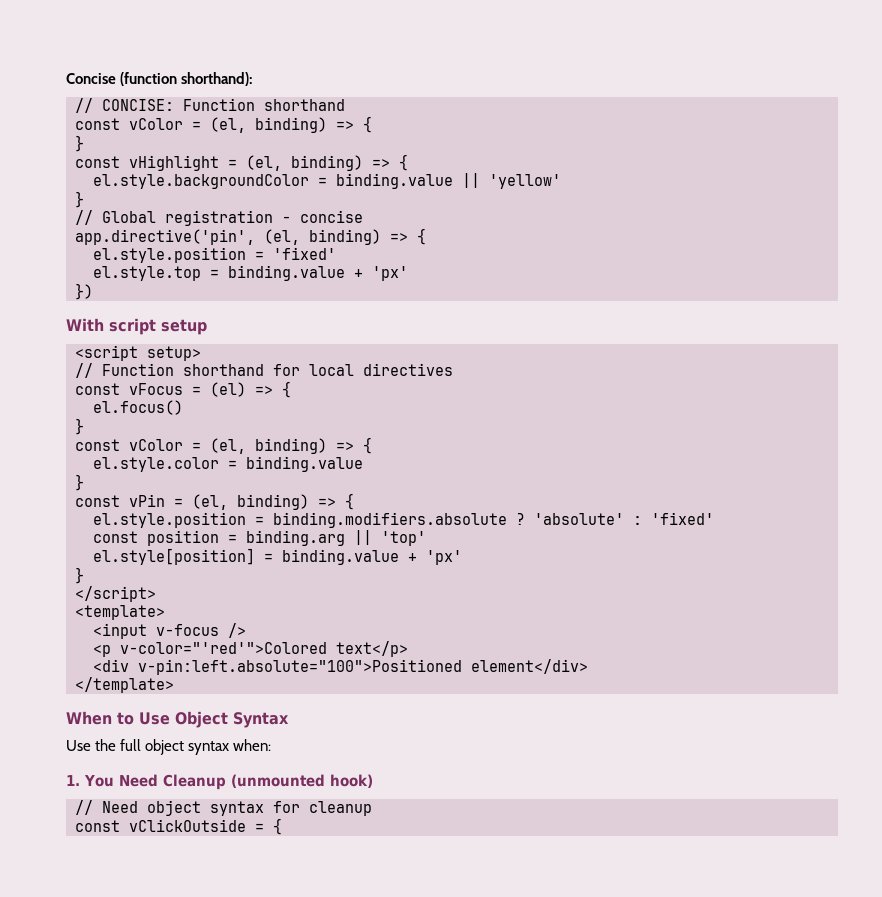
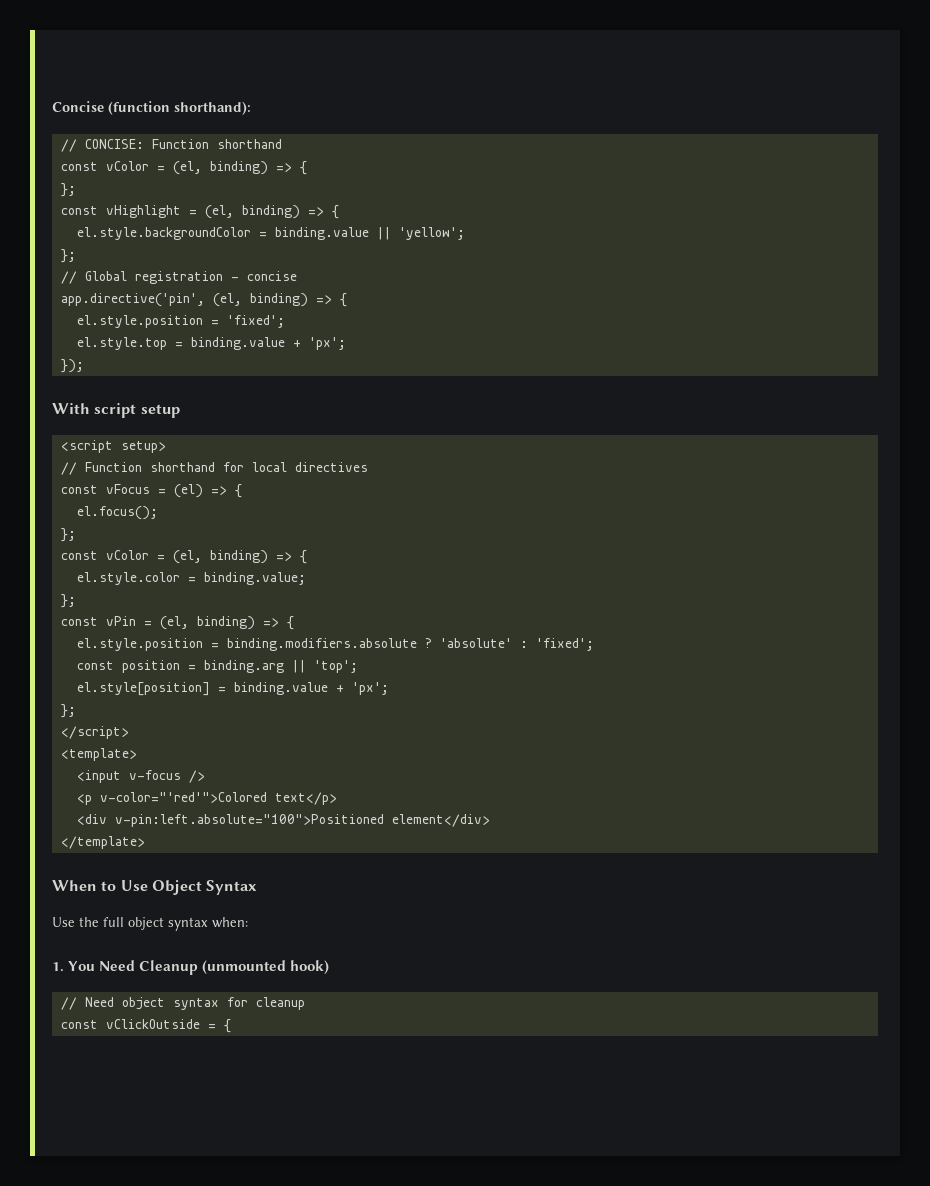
  // CONCISE: Function shorthand
  const vColor = (el, binding) => {
- }
+ };
- el.style.backgroundColor = binding.value || 'yellow'
- }
+ el.style.backgroundColor = binding.value || 'yellow';
+ };
- el.style.position = 'fixed'
+ el.style.position = 'fixed';
- el.style.top = binding.value + 'px'
- })
+ el.style.top = binding.value + 'px';
+ });
- el.focus()
- }
+ el.focus();
+ };
- el.style.color = binding.value
- }
+ el.style.color = binding.value;
+ };
- 'absolute' : 'fixed'
+ 'absolute' : 'fixed';
- const position = binding.arg || 'top'
+ const position = binding.arg || 'top';
- el.style[position] = binding.value + 'px'
- }
+ el.style[position] = binding.value + 'px';
+ };

